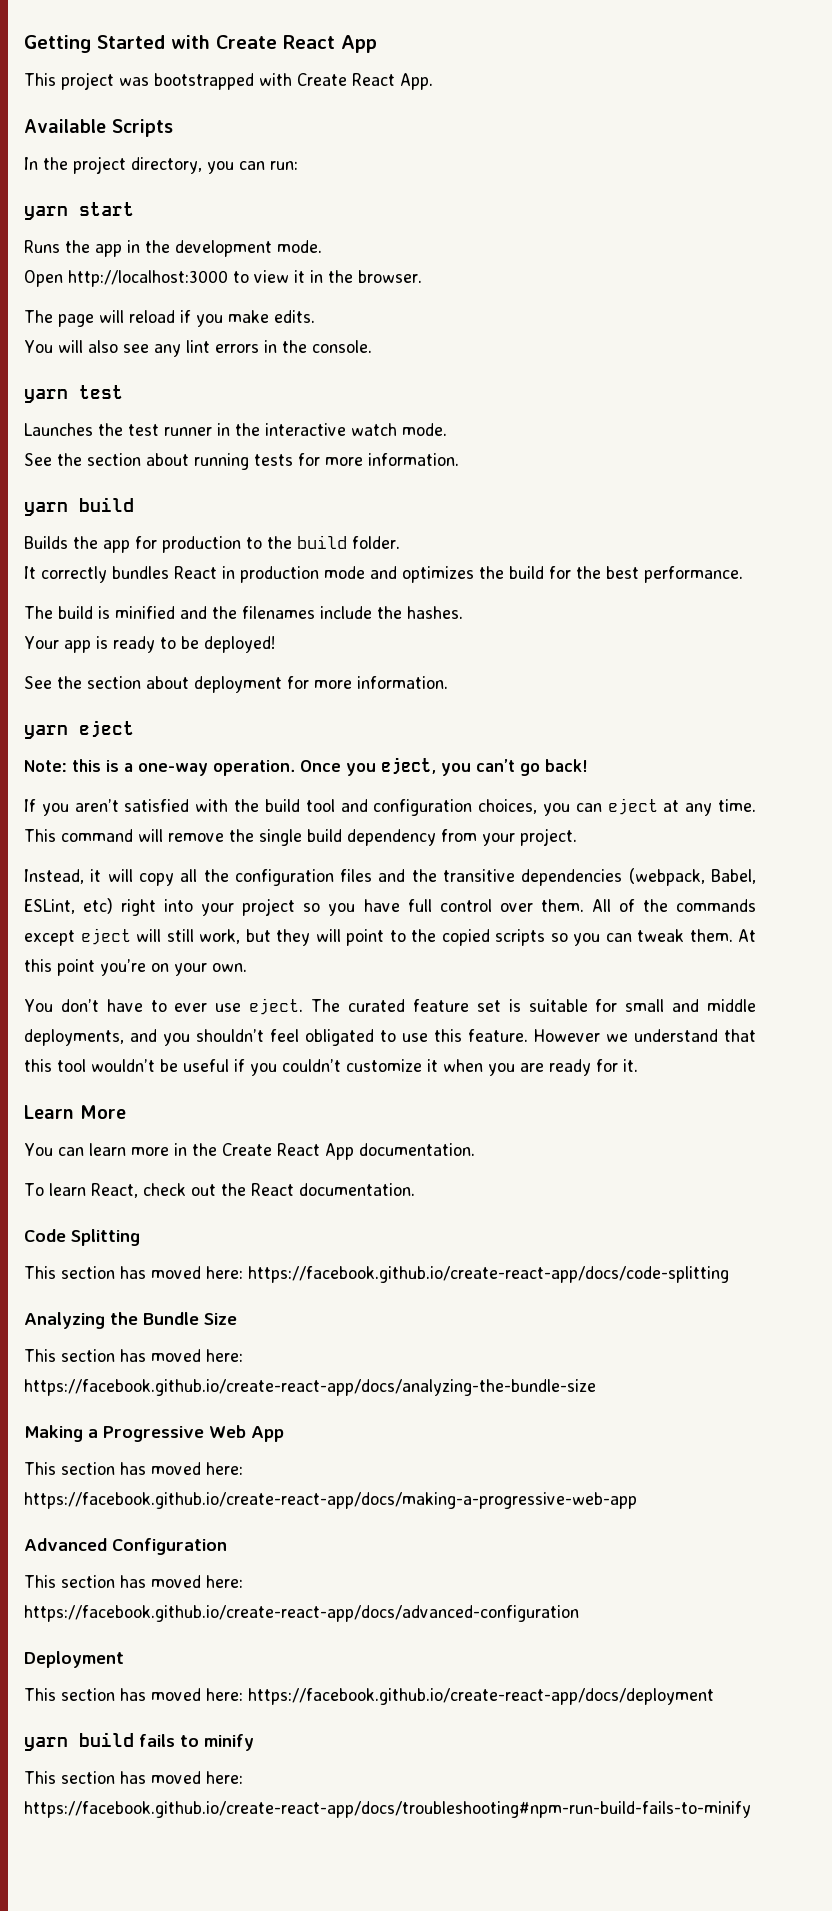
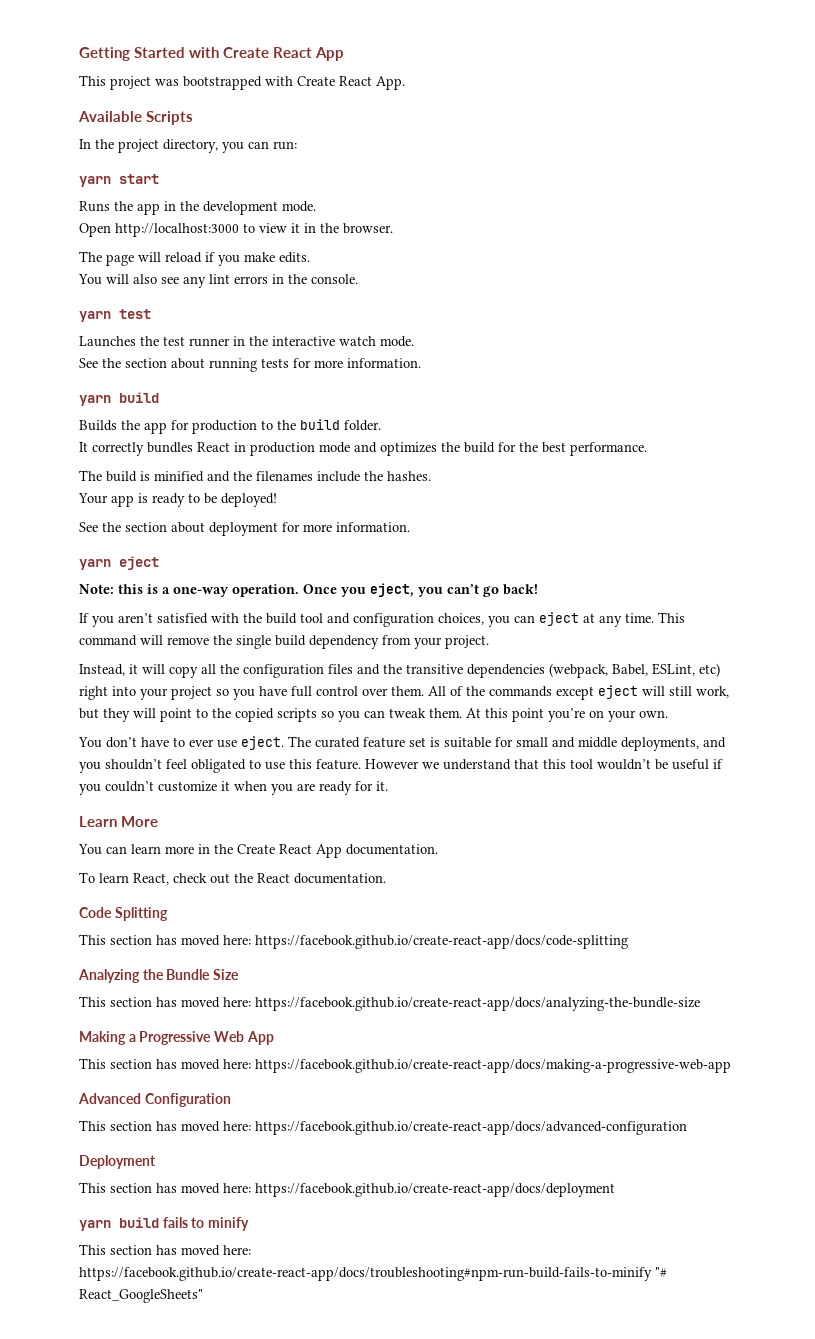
- This section has moved here: https://facebook.github.io/create-react-app/docs/troubleshooting#npm-run-build-fails-to-minify
+ This section has moved here: https://facebook.github.io/create-react-app/docs/troubleshooting#npm-run-build-fails-to-minify "# React_GoogleSheets"

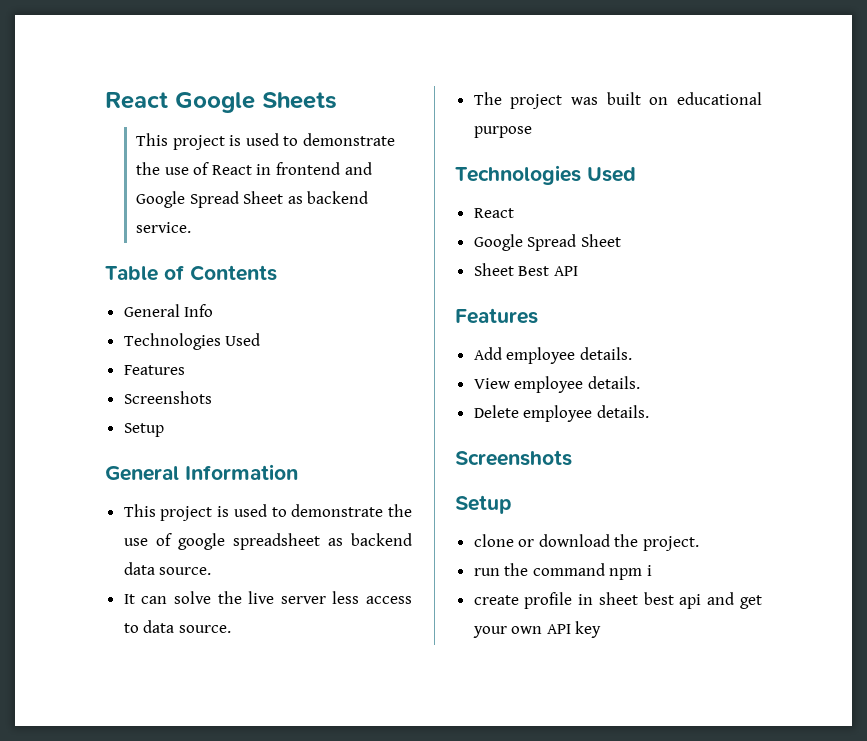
- Getting Started with Create React App
- This project was bootstrapped with Create React App.
- Available Scripts
- In the project directory, you can run:
- yarn start
- Runs the app in the development mode.
- Open http://localhost:3000 to view it in the browser.
- The page will reload if you make edits.
- You will also see any lint errors in the console.
- yarn test
- Launches the test runner in the interactive watch mode.
- See the section about running tests for more information.
- yarn build
- Builds the app for production to the build folder.
- It correctly bundles React in production mode and optimizes the build for the best performance.
- The build is minified and the filenames include the hashes.
- Your app is ready to be deployed!
- See the section about deployment for more information.
- yarn eject
- Note: this is a one-way operation. Once you eject, you can’t go back!
- If you aren’t satisfied with the build tool and configuration choices, you can eject at any time. This command will remove the single build dependency from your project.
- Instead, it will copy all the configuration files and the transitive dependencies (webpack, Babel, ESLint, etc) right into your project so you have full control over them. All of the commands except eject will still work, but they will point to the copied scripts so you can tweak them. At this point you’re on your own.
- You don’t have to ever use eject. The curated feature set is suitable for small and middle deployments, and you shouldn’t feel obligated to use this feature. However we understand that this tool wouldn’t be useful if you couldn’t customize it when you are ready for it.
- Learn More
- You can learn more in the Create React App documentation.
- To learn React, check out the React documentation.
- Code Splitting
- This section has moved here: https://facebook.github.io/create-react-app/docs/code-splitting
- Analyzing the Bundle Size
- This section has moved here: https://facebook.github.io/create-react-app/docs/analyzing-the-bundle-size
- Making a Progressive Web App
- This section has moved here: https://facebook.github.io/create-react-app/docs/making-a-progressive-web-app
- Advanced Configuration
- This section has moved here: https://facebook.github.io/create-react-app/docs/advanced-configuration
- Deployment
- This section has moved here: https://facebook.github.io/create-react-app/docs/deployment
- yarn build fails to minify
- This section has moved here: https://facebook.github.io/create-react-app/docs/troubleshooting#npm-run-build-fails-to-minify "# React_GoogleSheets"
+ React Google Sheets
+ This project is used to demonstrate the use of React in frontend and Google Spread Sheet as backend service.
+ Table of Contents
+ General Info
+ Technologies Used
+ Features
+ Screenshots
+ Setup
+ General Information
+ This project is used to demonstrate the use of google spreadsheet as backend data source.
+ It can solve the live server less access to data source.
+ The project was built on educational purpose
+ Technologies Used
+ React
+ Google Spread Sheet
+ Sheet Best API
+ Features
+ Add employee details.
+ View employee details.
+ Delete employee details.
+ Screenshots
+ Setup
+ clone or download the project.
+ run the command npm i
+ create profile in sheet best api and get your own API key

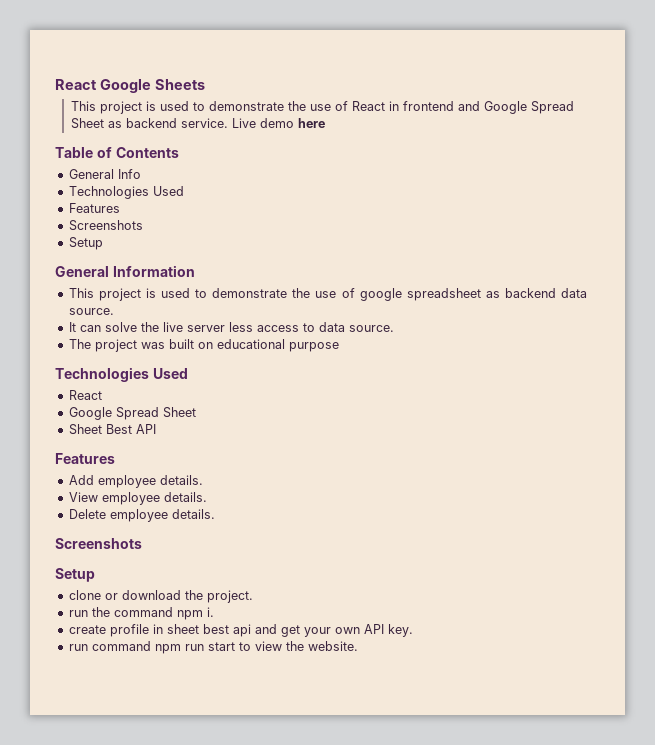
+ Live demo here
- run the command npm i
+ run the command npm i.
- create profile in sheet best api and get your own API key
+ create profile in sheet best api and get your own API key.
+ run command npm run start to view the website.

